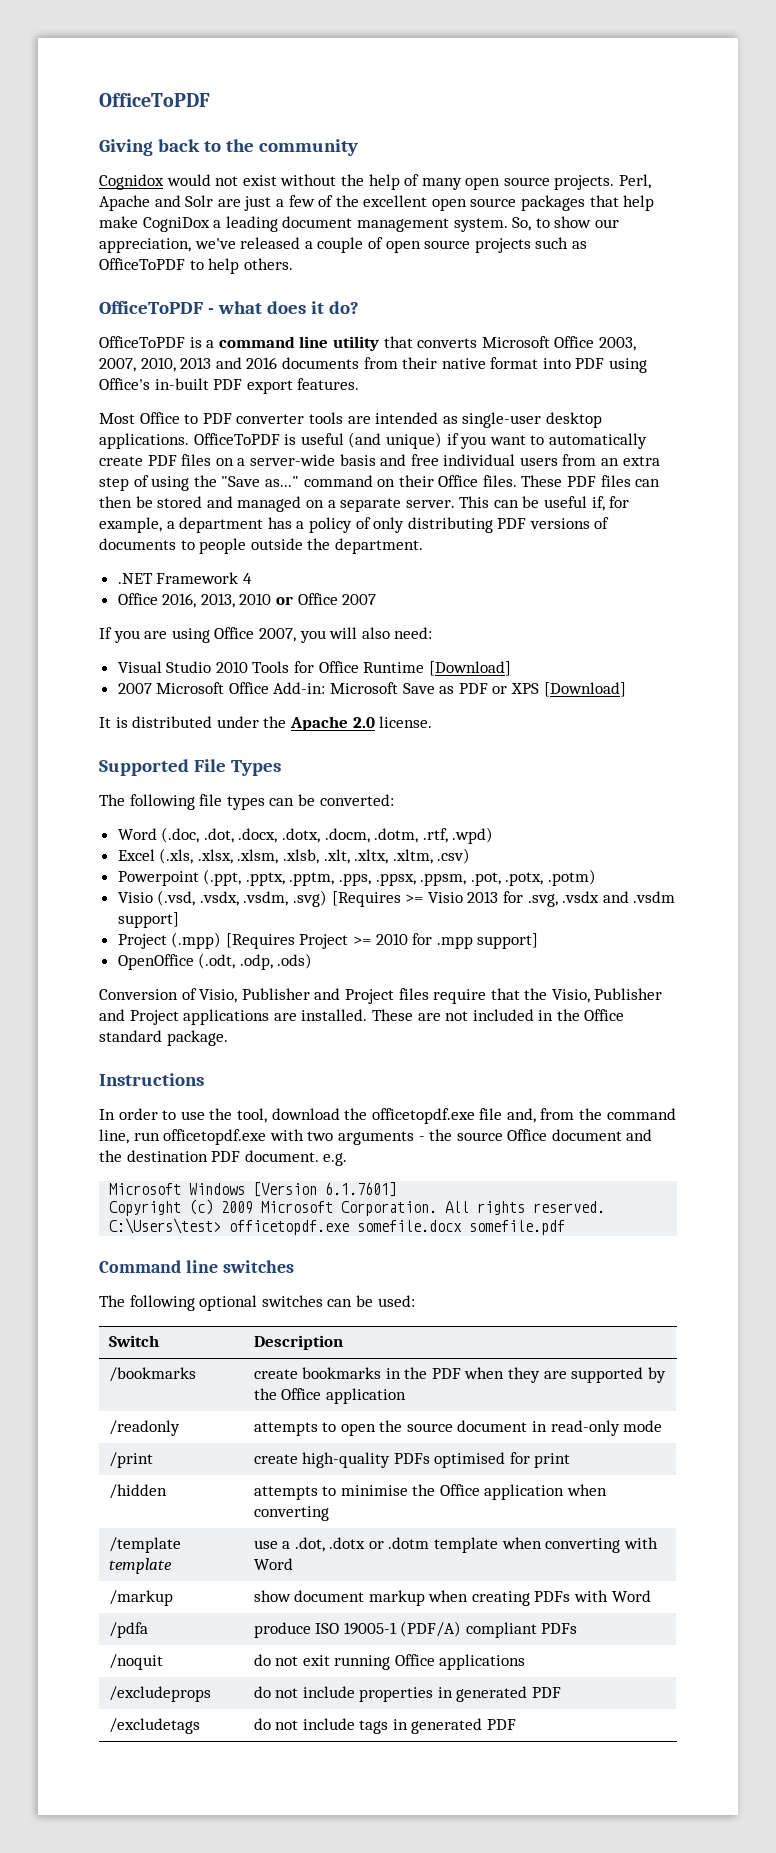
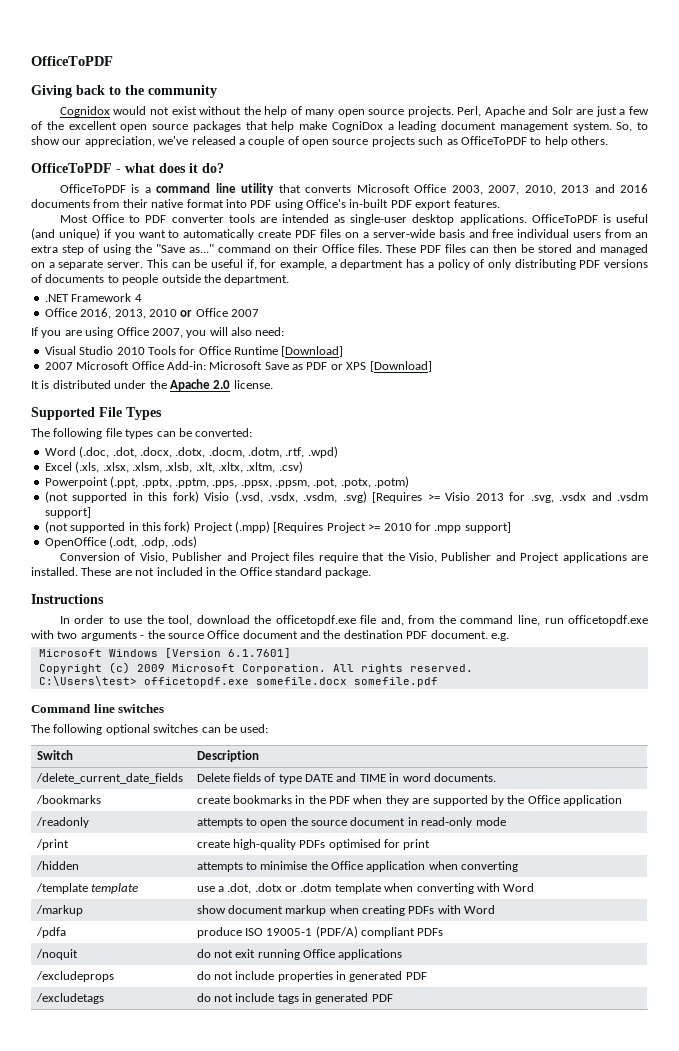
- Visio (.vsd, .vsdx, .vsdm, .svg) [Requires >= Visio 2013 for .svg, .vsdx and .vsdm support]
+ (not supported in this fork) Visio (.vsd, .vsdx, .vsdm, .svg) [Requires >= Visio 2013 for .svg, .vsdx and .vsdm support]
- Project (.mpp) [Requires Project >= 2010 for .mpp support]
+ (not supported in this fork) Project (.mpp) [Requires Project >= 2010 for .mpp support]
+ /delete_current_date_fields | Delete fields of type DATE and TIME in word documents.

